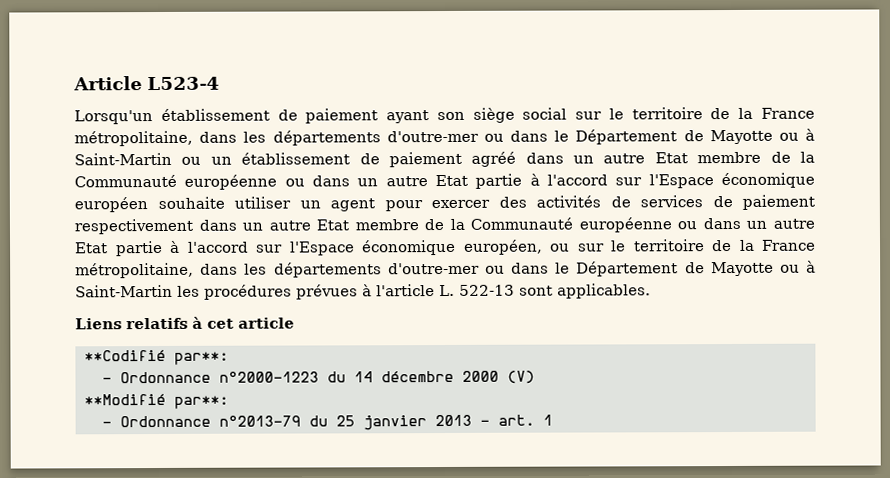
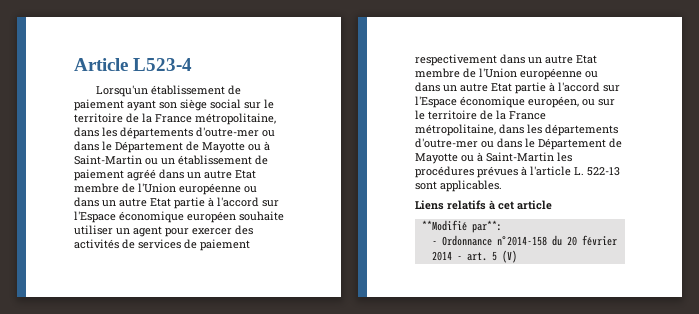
- Lorsqu'un établissement de paiement ayant son siège social sur le territoire de la France métropolitaine, dans les départements d'outre-mer ou dans le Département de Mayotte ou à Saint-Martin ou un établissement de paiement agréé dans un autre Etat membre de la Communauté européenne ou dans un autre Etat partie à l'accord sur l'Espace économique européen souhaite utiliser un agent pour exercer des activités de services de paiement respectivement dans un autre Etat membre de la Communauté européenne ou dans un autre Etat partie à l'accord sur l'Espace économique européen, ou sur le territoire de la France métropolitaine, dans les départements d'outre-mer ou dans le Département de Mayotte ou à Saint-Martin les procédures prévues à l'article L. 522-13 sont applicables.
+ Lorsqu'un établissement de paiement ayant son siège social sur le territoire de la France métropolitaine, dans les départements d'outre-mer ou dans le Département de Mayotte ou à Saint-Martin ou un établissement de paiement agréé dans un autre Etat membre de l'Union européenne ou dans un autre Etat partie à l'accord sur l'Espace économique européen souhaite utiliser un agent pour exercer des activités de services de paiement respectivement dans un autre Etat membre de l'Union européenne ou dans un autre Etat partie à l'accord sur l'Espace économique européen, ou sur le territoire de la France métropolitaine, dans les départements d'outre-mer ou dans le Département de Mayotte ou à Saint-Martin les procédures prévues à l'article L. 522-13 sont applicables.
- **Codifié par**:
- - Ordonnance n°2000-1223 du 14 décembre 2000 (V)
  **Modifié par**:
- - Ordonnance n°2013-79 du 25 janvier 2013 - art. 1
+ - Ordonnance n°2014-158 du 20 février 2014 - art. 5 (V)

